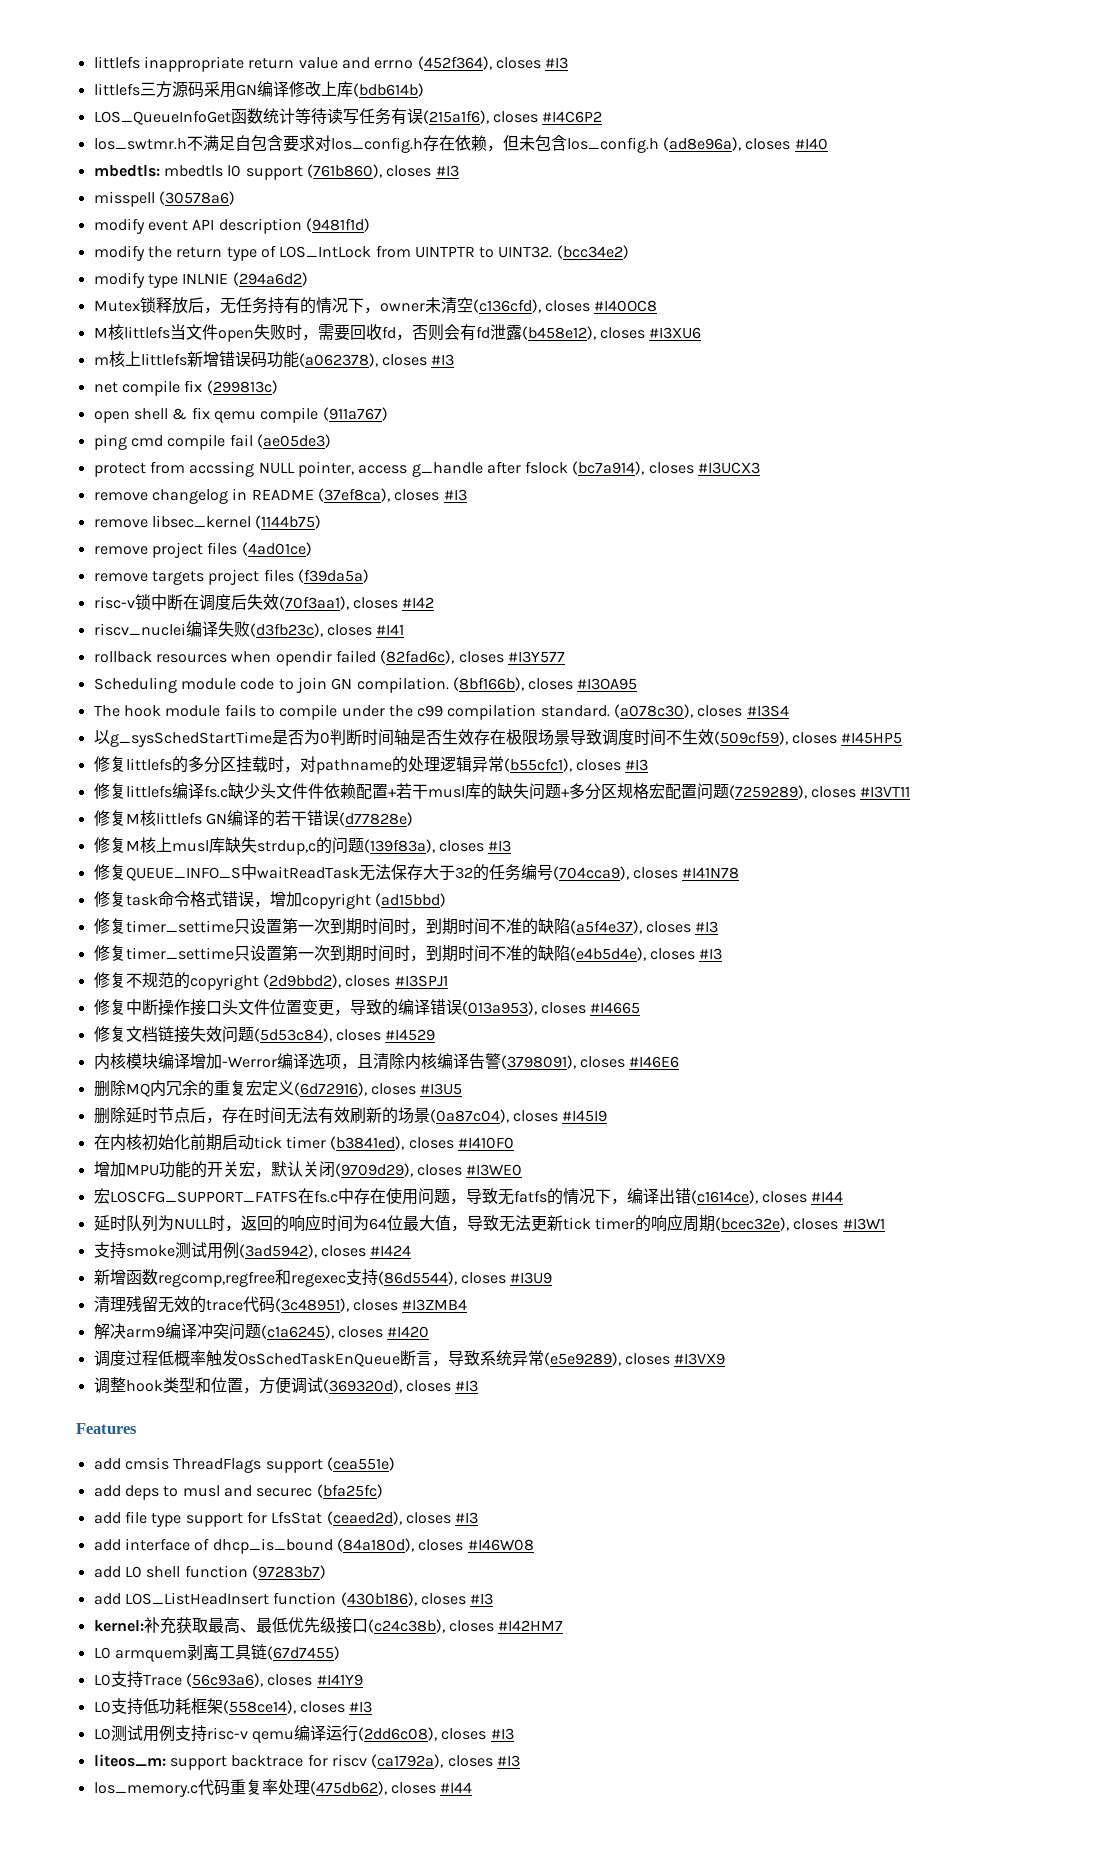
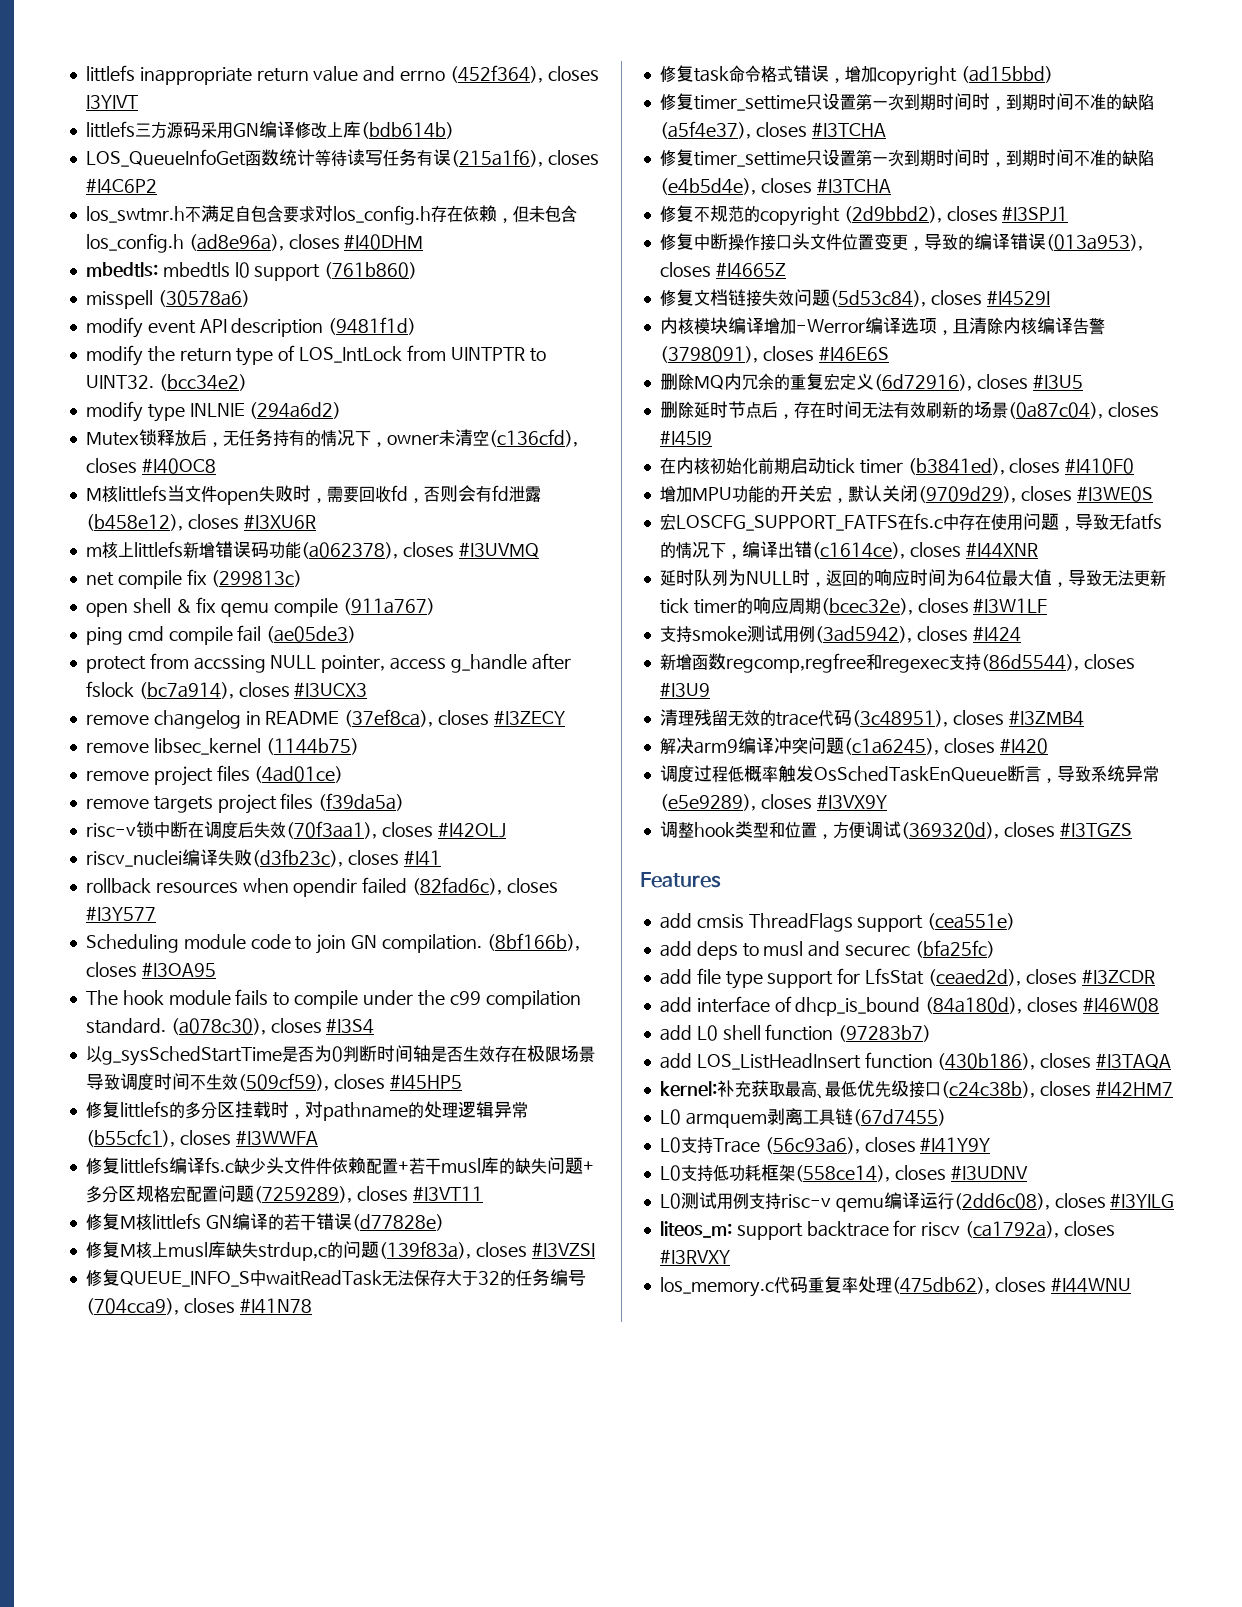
- littlefs inappropriate return value and errno (452f364), closes #I3
+ littlefs inappropriate return value and errno (452f364), closes I3YIVT
- los_swtmr.h不满足自包含要求对los_config.h存在依赖，但未包含los_config.h (ad8e96a), closes #I40
+ los_swtmr.h不满足自包含要求对los_config.h存在依赖，但未包含los_config.h (ad8e96a), closes #I40DHM
- mbedtls: mbedtls l0 support (761b860), closes #I3
+ mbedtls: mbedtls l0 support (761b860)
- M核littlefs当文件open失败时，需要回收fd，否则会有fd泄露(b458e12), closes #I3XU6
+ M核littlefs当文件open失败时，需要回收fd，否则会有fd泄露(b458e12), closes #I3XU6R
- m核上littlefs新增错误码功能(a062378), closes #I3
+ m核上littlefs新增错误码功能(a062378), closes #I3UVMQ
- remove changelog in README (37ef8ca), closes #I3
+ remove changelog in README (37ef8ca), closes #I3ZECY
- risc-v锁中断在调度后失效(70f3aa1), closes #I42
+ risc-v锁中断在调度后失效(70f3aa1), closes #I42OLJ
- 修复littlefs的多分区挂载时，对pathname的处理逻辑异常(b55cfc1), closes #I3
+ 修复littlefs的多分区挂载时，对pathname的处理逻辑异常(b55cfc1), closes #I3WWFA
- 修复M核上musl库缺失strdup,c的问题(139f83a), closes #I3
+ 修复M核上musl库缺失strdup,c的问题(139f83a), closes #I3VZSI
- 修复timer_settime只设置第一次到期时间时，到期时间不准的缺陷(a5f4e37), closes #I3
+ 修复timer_settime只设置第一次到期时间时，到期时间不准的缺陷(a5f4e37), closes #I3TCHA
- 修复timer_settime只设置第一次到期时间时，到期时间不准的缺陷(e4b5d4e), closes #I3
+ 修复timer_settime只设置第一次到期时间时，到期时间不准的缺陷(e4b5d4e), closes #I3TCHA
- 修复中断操作接口头文件位置变更，导致的编译错误(013a953), closes #I4665
+ 修复中断操作接口头文件位置变更，导致的编译错误(013a953), closes #I4665Z
- 修复文档链接失效问题(5d53c84), closes #I4529
+ 修复文档链接失效问题(5d53c84), closes #I4529I
- 内核模块编译增加-Werror编译选项，且清除内核编译告警(3798091), closes #I46E6
+ 内核模块编译增加-Werror编译选项，且清除内核编译告警(3798091), closes #I46E6S
- 增加MPU功能的开关宏，默认关闭(9709d29), closes #I3WE0
+ 增加MPU功能的开关宏，默认关闭(9709d29), closes #I3WE0S
- 宏LOSCFG_SUPPORT_FATFS在fs.c中存在使用问题，导致无fatfs的情况下，编译出错(c1614ce), closes #I44
+ 宏LOSCFG_SUPPORT_FATFS在fs.c中存在使用问题，导致无fatfs的情况下，编译出错(c1614ce), closes #I44XNR
- 延时队列为NULL时，返回的响应时间为64位最大值，导致无法更新tick timer的响应周期(bcec32e), closes #I3W1
+ 延时队列为NULL时，返回的响应时间为64位最大值，导致无法更新tick timer的响应周期(bcec32e), closes #I3W1LF
- 调度过程低概率触发OsSchedTaskEnQueue断言，导致系统异常(e5e9289), closes #I3VX9
+ 调度过程低概率触发OsSchedTaskEnQueue断言，导致系统异常(e5e9289), closes #I3VX9Y
- 调整hook类型和位置，方便调试(369320d), closes #I3
+ 调整hook类型和位置，方便调试(369320d), closes #I3TGZS
- add file type support for LfsStat (ceaed2d), closes #I3
+ add file type support for LfsStat (ceaed2d), closes #I3ZCDR
- add LOS_ListHeadInsert function (430b186), closes #I3
+ add LOS_ListHeadInsert function (430b186), closes #I3TAQA
- L0支持Trace (56c93a6), closes #I41Y9
+ L0支持Trace (56c93a6), closes #I41Y9Y
- L0支持低功耗框架(558ce14), closes #I3
+ L0支持低功耗框架(558ce14), closes #I3UDNV
- L0测试用例支持risc-v qemu编译运行(2dd6c08), closes #I3
+ L0测试用例支持risc-v qemu编译运行(2dd6c08), closes #I3YILG
- liteos_m: support backtrace for riscv (ca1792a), closes #I3
+ liteos_m: support backtrace for riscv (ca1792a), closes #I3RVXY
- los_memory.c代码重复率处理(475db62), closes #I44
+ los_memory.c代码重复率处理(475db62), closes #I44WNU

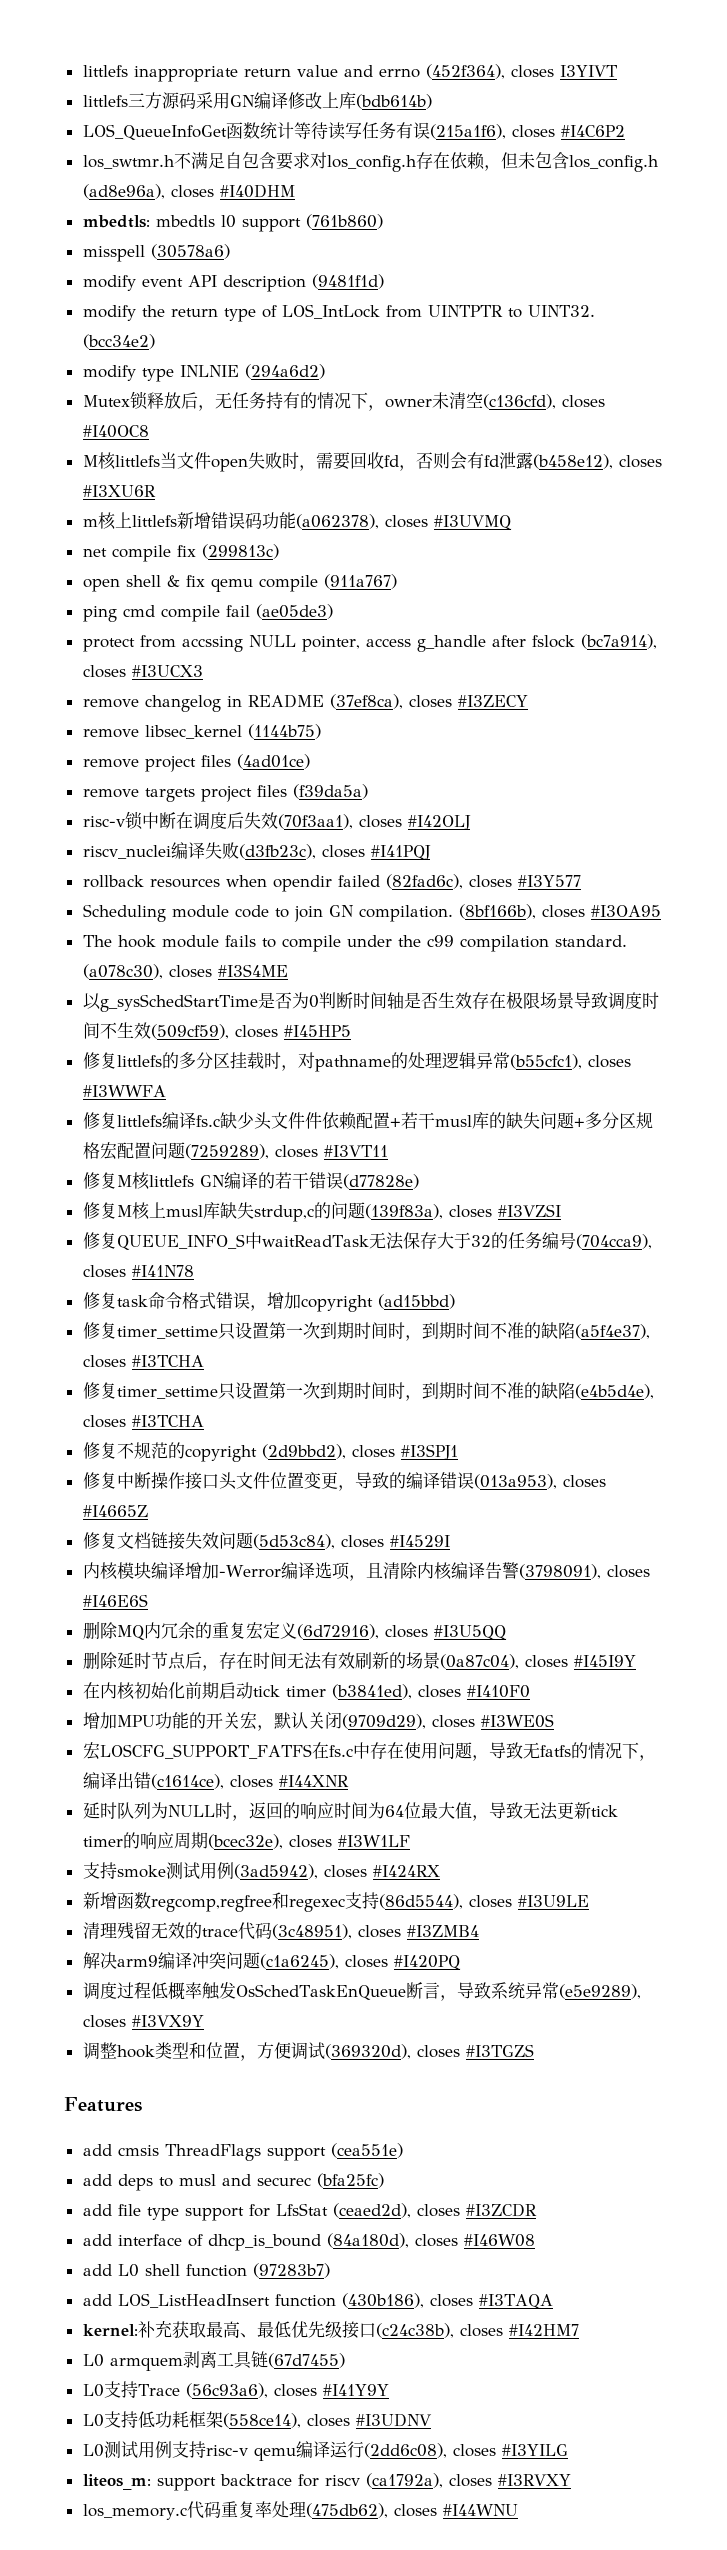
- riscv_nuclei编译失败(d3fb23c), closes #I41
+ riscv_nuclei编译失败(d3fb23c), closes #I41PQJ
- (a078c30), closes #I3S4
+ (a078c30), closes #I3S4ME
- 删除MQ内冗余的重复宏定义(6d72916), closes #I3U5
+ 删除MQ内冗余的重复宏定义(6d72916), closes #I3U5QQ
- 删除延时节点后，存在时间无法有效刷新的场景(0a87c04), closes #I45I9
+ 删除延时节点后，存在时间无法有效刷新的场景(0a87c04), closes #I45I9Y
- 支持smoke测试用例(3ad5942), closes #I424
+ 支持smoke测试用例(3ad5942), closes #I424RX
- 新增函数regcomp,regfree和regexec支持(86d5544), closes #I3U9
+ 新增函数regcomp,regfree和regexec支持(86d5544), closes #I3U9LE
- 解决arm9编译冲突问题(c1a6245), closes #I420
+ 解决arm9编译冲突问题(c1a6245), closes #I420PQ

